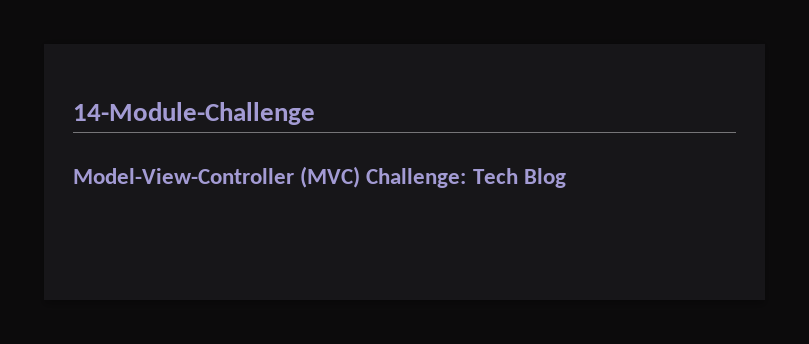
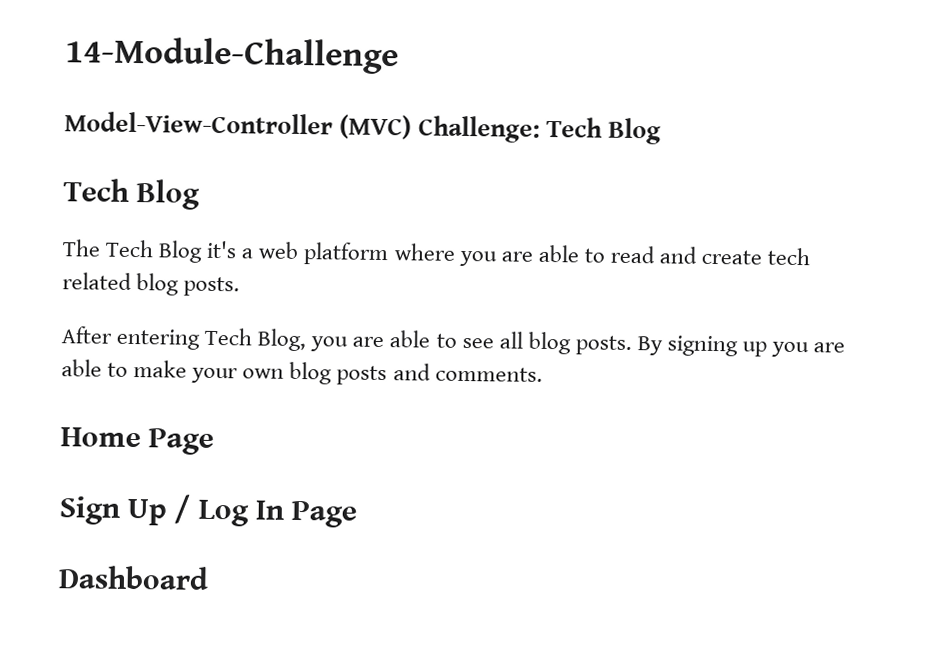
  Model-View-Controller (MVC) Challenge: Tech Blog
+ Tech Blog
+ The Tech Blog it's a web platform where you are able to read and create tech related blog posts.
+ After entering Tech Blog, you are able to see all blog posts. By signing up you are able to make your own blog posts and comments.
+ Home Page
+ Sign Up / Log In Page
+ Dashboard

